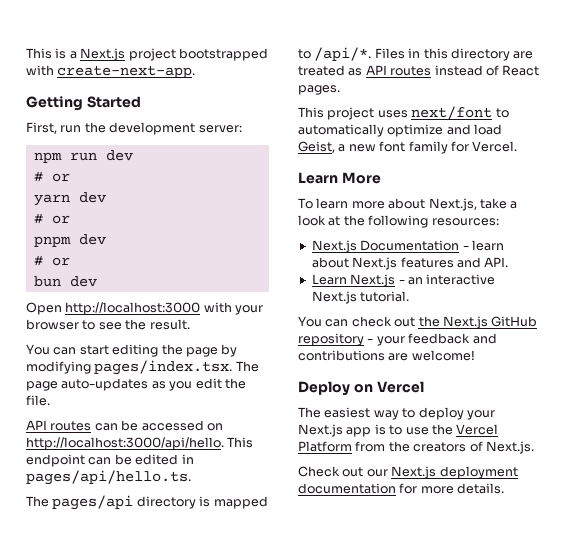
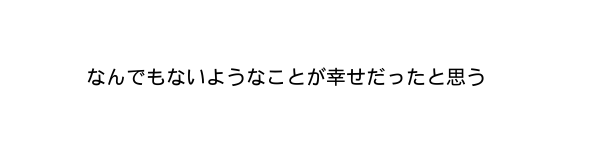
- This is a Next.js project bootstrapped with create-next-app.
- Getting Started
- First, run the development server:
- npm run dev
- # or
- yarn dev
- # or
- pnpm dev
- # or
- bun dev
- Open http://localhost:3000 with your browser to see the result.
- You can start editing the page by modifying pages/index.tsx. The page auto-updates as you edit the file.
- API routes can be accessed on http://localhost:3000/api/hello. This endpoint can be edited in pages/api/hello.ts.
- The pages/api directory is mapped to /api/*. Files in this directory are treated as API routes instead of React pages.
- This project uses next/font to automatically optimize and load Geist, a new font family for Vercel.
- Learn More
- To learn more about Next.js, take a look at the following resources:
- Next.js Documentation - learn about Next.js features and API.
- Learn Next.js - an interactive Next.js tutorial.
- You can check out the Next.js GitHub repository - your feedback and contributions are welcome!
- Deploy on Vercel
- The easiest way to deploy your Next.js app is to use the Vercel Platform from the creators of Next.js.
- Check out our Next.js deployment documentation for more details.
+ なんでもないようなことが幸せだったと思う

